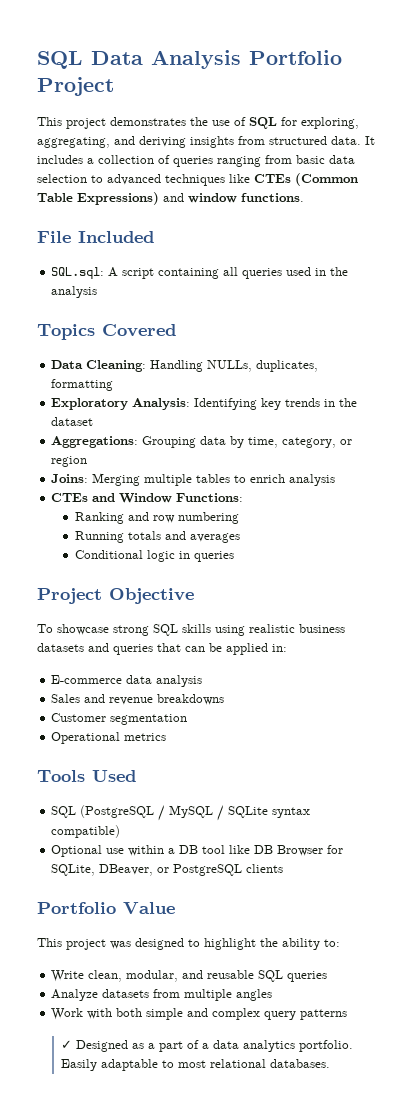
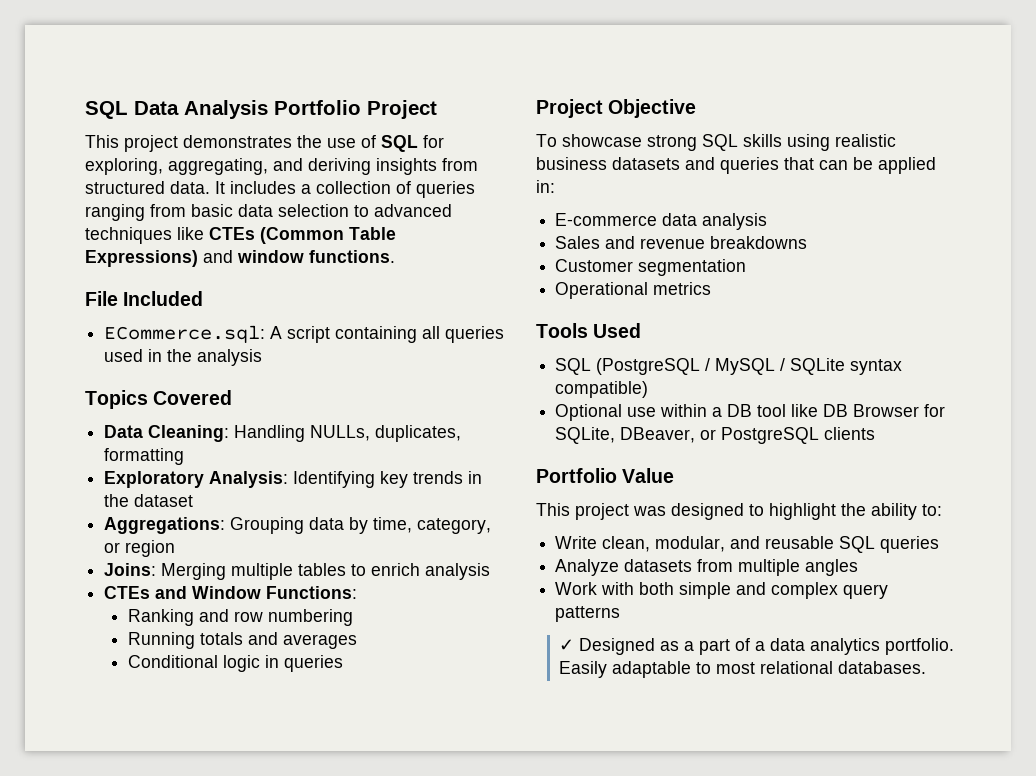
- SQL.sql: A script containing all queries used in the analysis
+ ECommerce.sql: A script containing all queries used in the analysis

